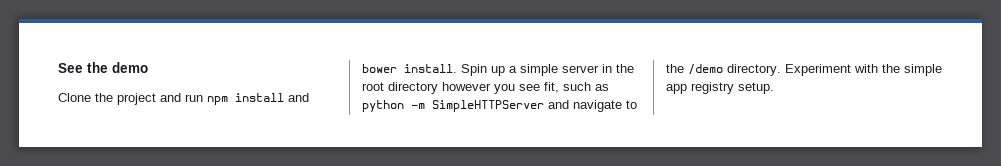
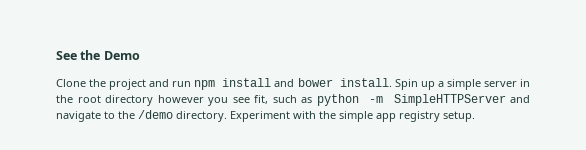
- See the demo
+ See the Demo

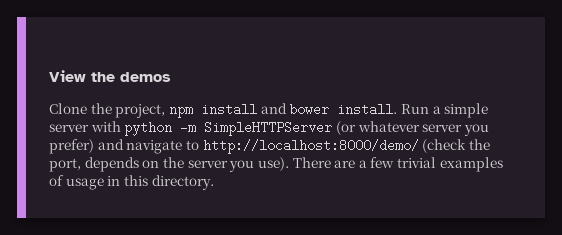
- See the Demo
+ View the demos
- Clone the project and run npm install and bower install.
+ Clone the project, npm install and bower install.
- Spin up a simple server in the root directory however you see fit, such as python -m SimpleHTTPServer and navigate to the /demo directory. Experiment with the simple app registry setup.
+ Run a simple server with python -m SimpleHTTPServer (or whatever server you prefer) and navigate to http://localhost:8000/demo/ (check the port, depends on the server you use). There are a few trivial examples of usage in this directory.

